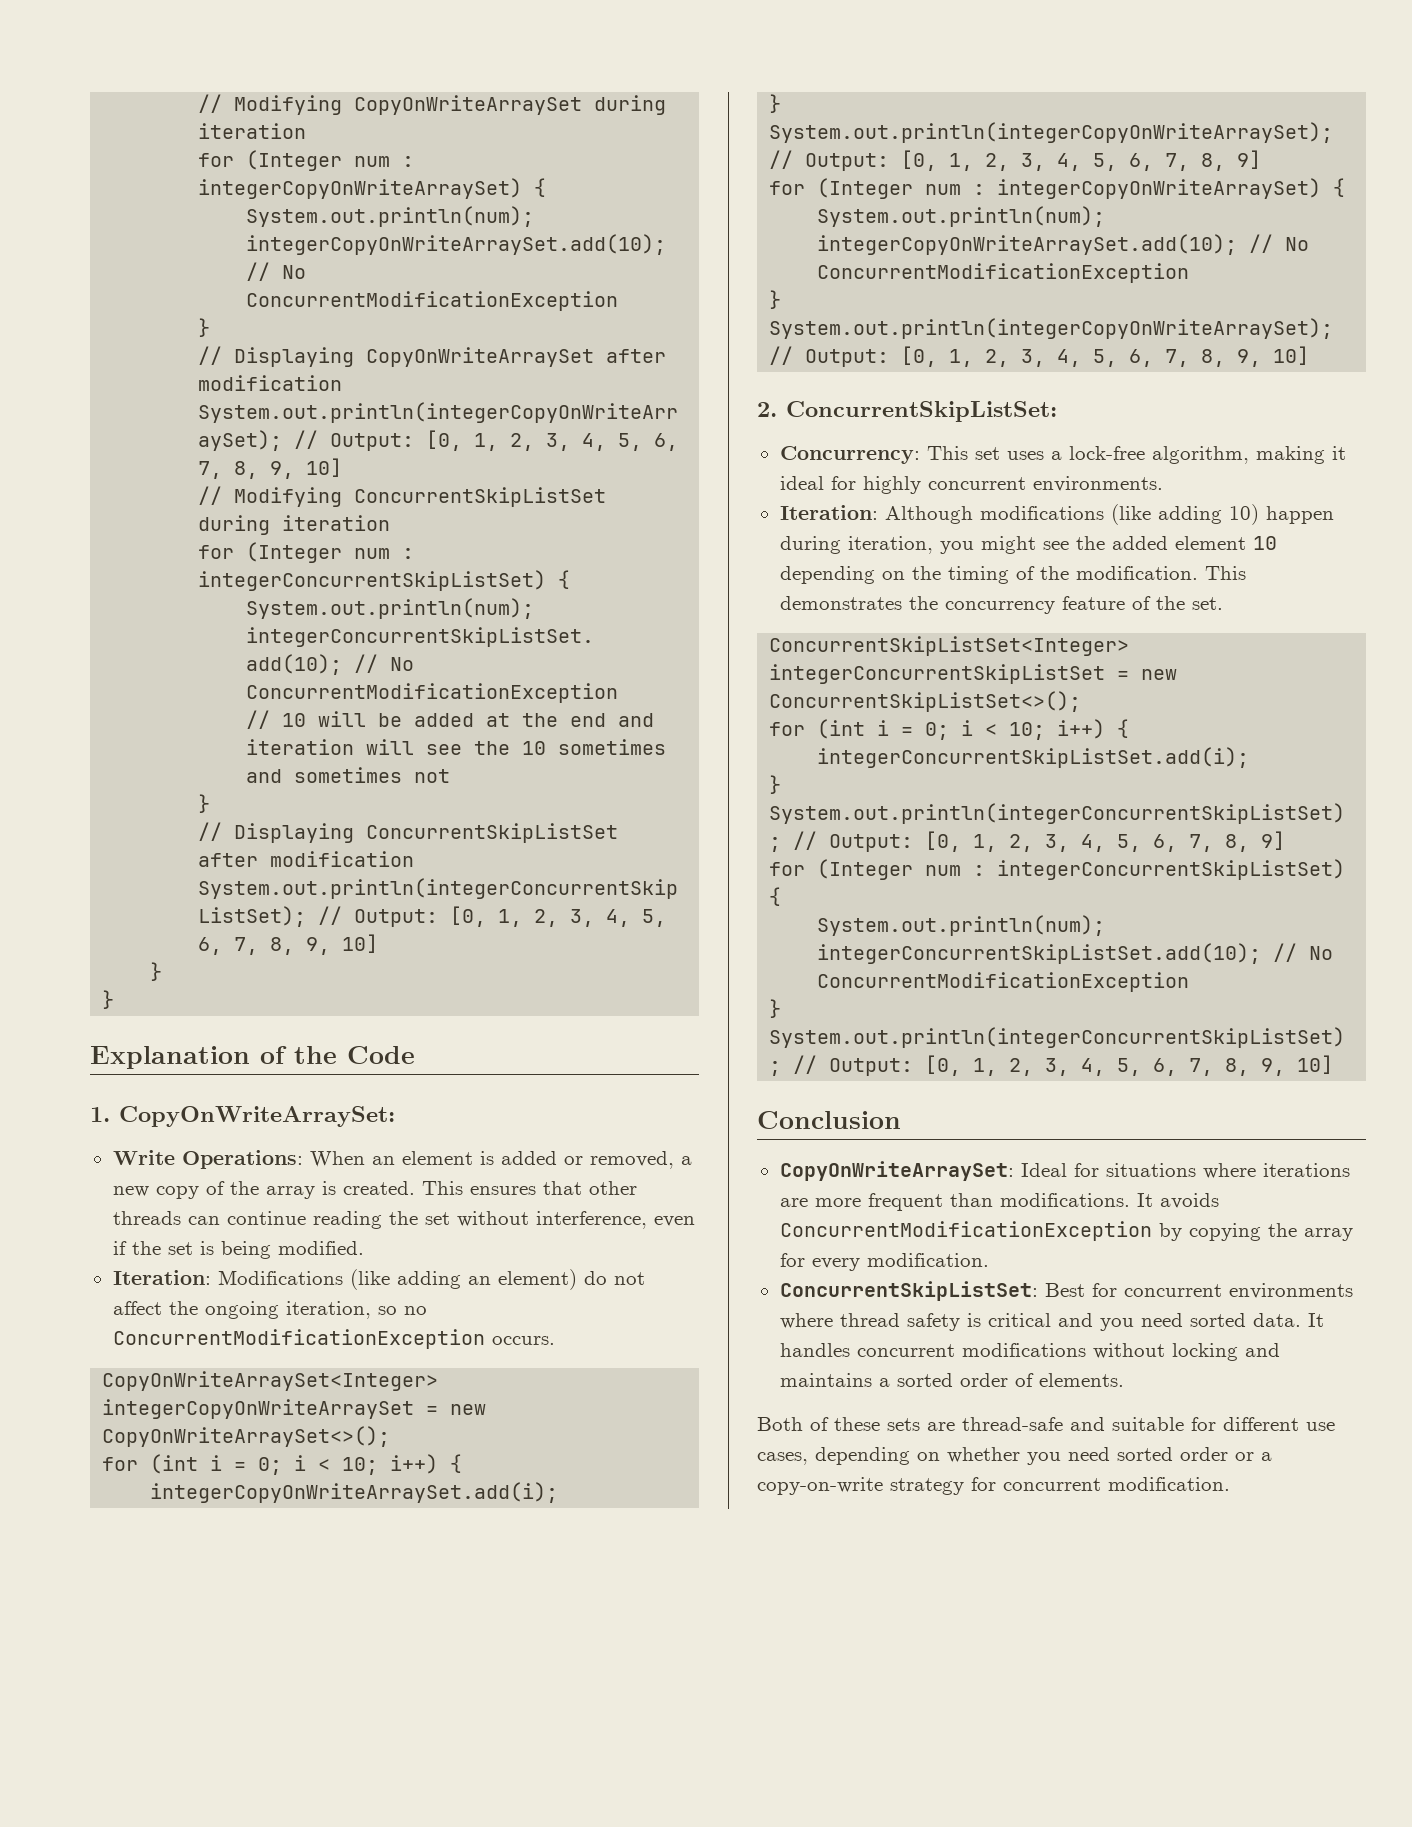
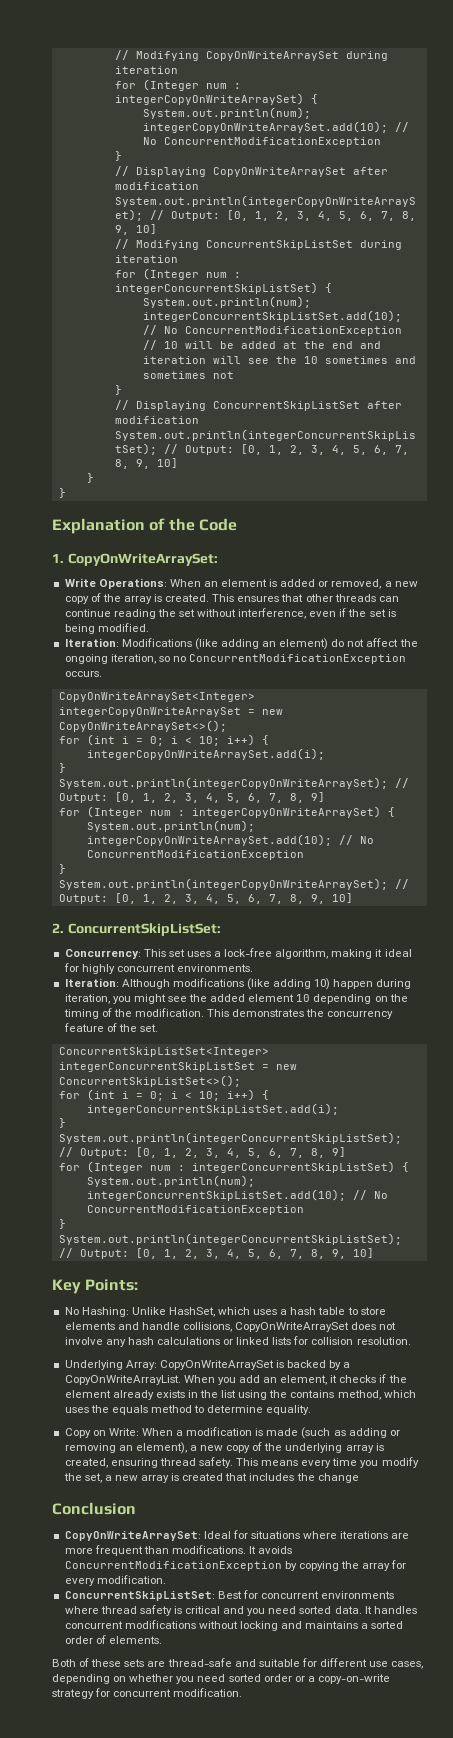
+ Key Points:
+ No Hashing: Unlike HashSet, which uses a hash table to store elements and handle collisions, CopyOnWriteArraySet does not involve any hash calculations or linked lists for collision resolution.
+ Underlying Array: CopyOnWriteArraySet is backed by a CopyOnWriteArrayList. When you add an element, it checks if the element already exists in the list using the contains method, which uses the equals method to determine equality.
+ Copy on Write: When a modification is made (such as adding or removing an element), a new copy of the underlying array is created, ensuring thread safety. This means every time you modify the set, a new array is created that includes the change

